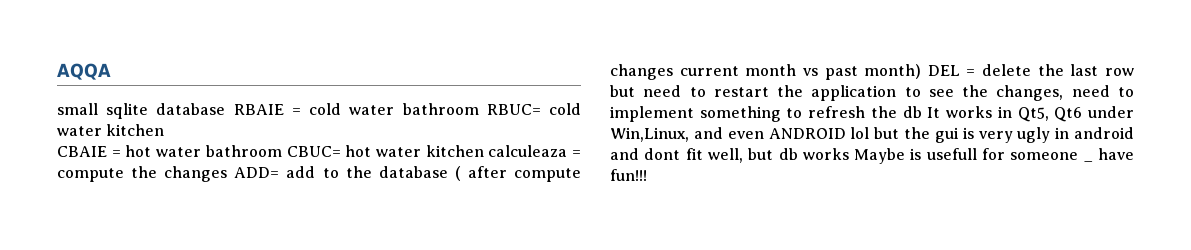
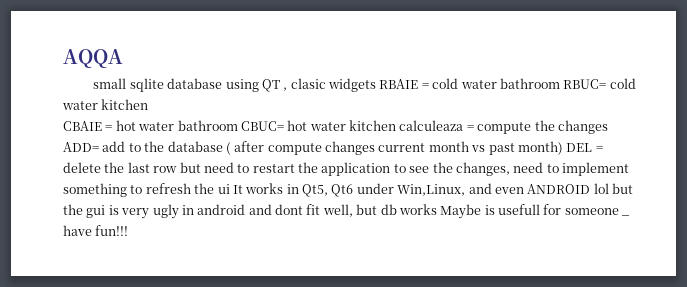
- small sqlite database RBAIE = cold water bathroom RBUC= cold water kitchen
+ small sqlite database using QT , clasic widgets RBAIE = cold water bathroom RBUC= cold water kitchen
- CBAIE = hot water bathroom CBUC= hot water kitchen calculeaza = compute the changes ADD= add to the database ( after compute changes current month vs past month) DEL = delete the last row but need to restart the application to see the changes, need to implement something to refresh the db It works in Qt5, Qt6 under Win,Linux, and even ANDROID lol but the gui is very ugly in android and dont fit well, but db works Maybe is usefull for someone _ have fun!!!
+ CBAIE = hot water bathroom CBUC= hot water kitchen calculeaza = compute the changes ADD= add to the database ( after compute changes current month vs past month) DEL = delete the last row but need to restart the application to see the changes, need to implement something to refresh the ui It works in Qt5, Qt6 under Win,Linux, and even ANDROID lol but the gui is very ugly in android and dont fit well, but db works Maybe is usefull for someone _ have fun!!!

